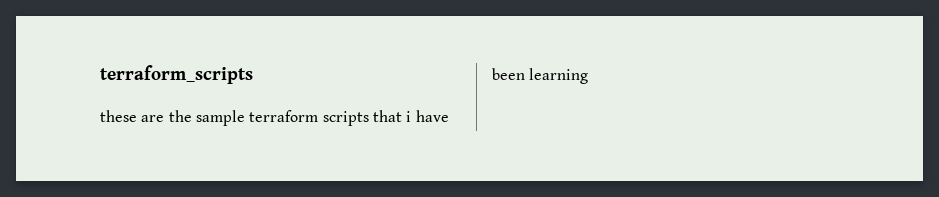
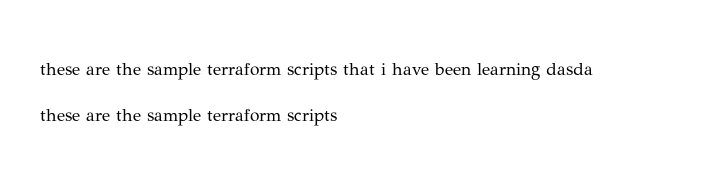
- terraform_scripts
- these are the sample terraform scripts that i have been learning
+ these are the sample terraform scripts that i have been learning dasda
+ these are the sample terraform scripts

